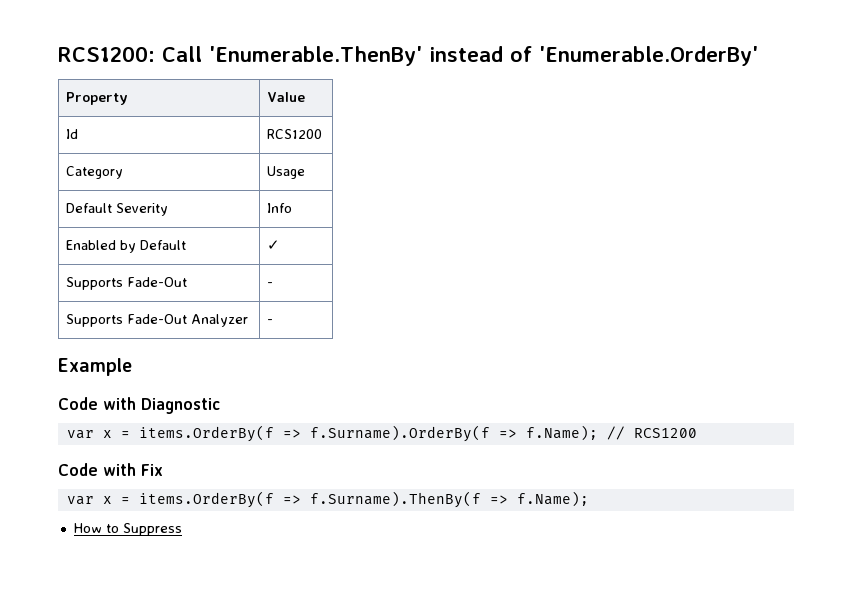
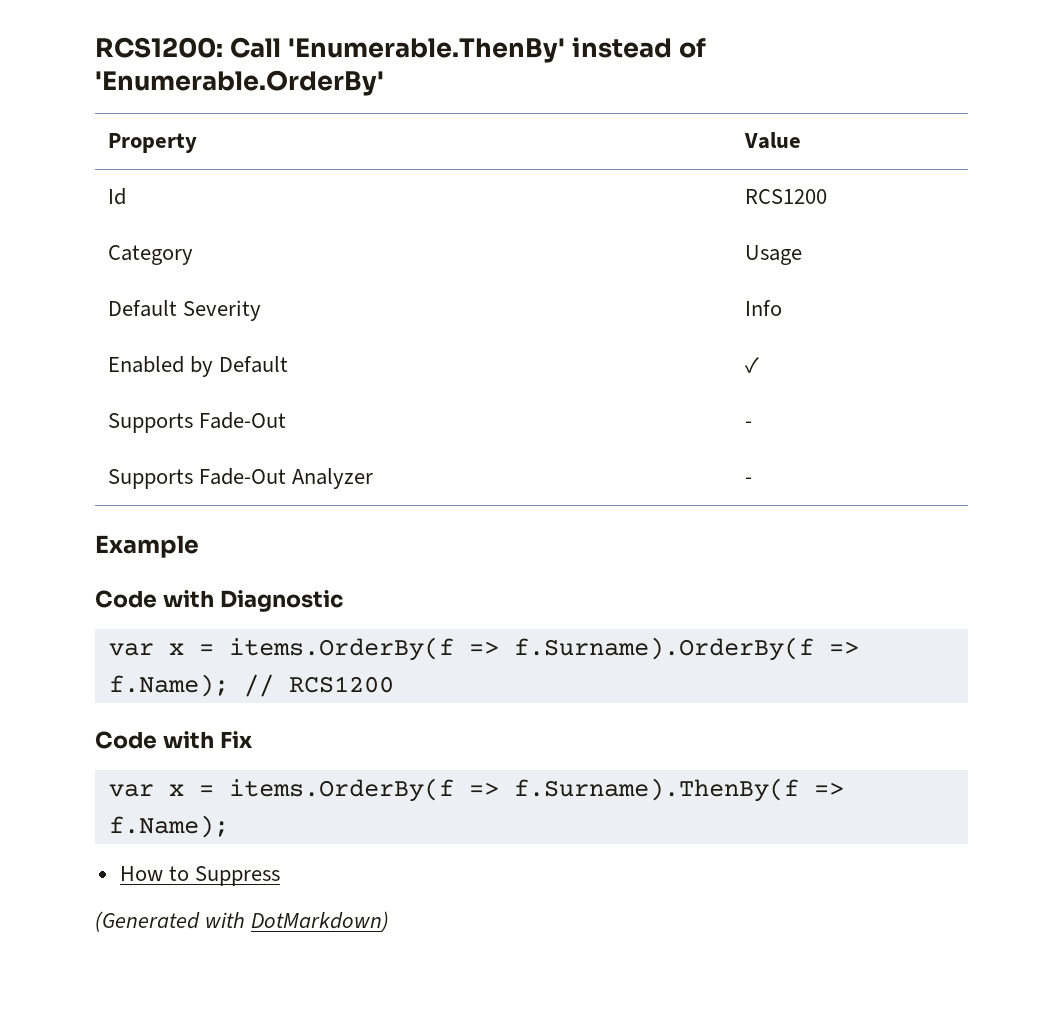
+ (Generated with DotMarkdown)

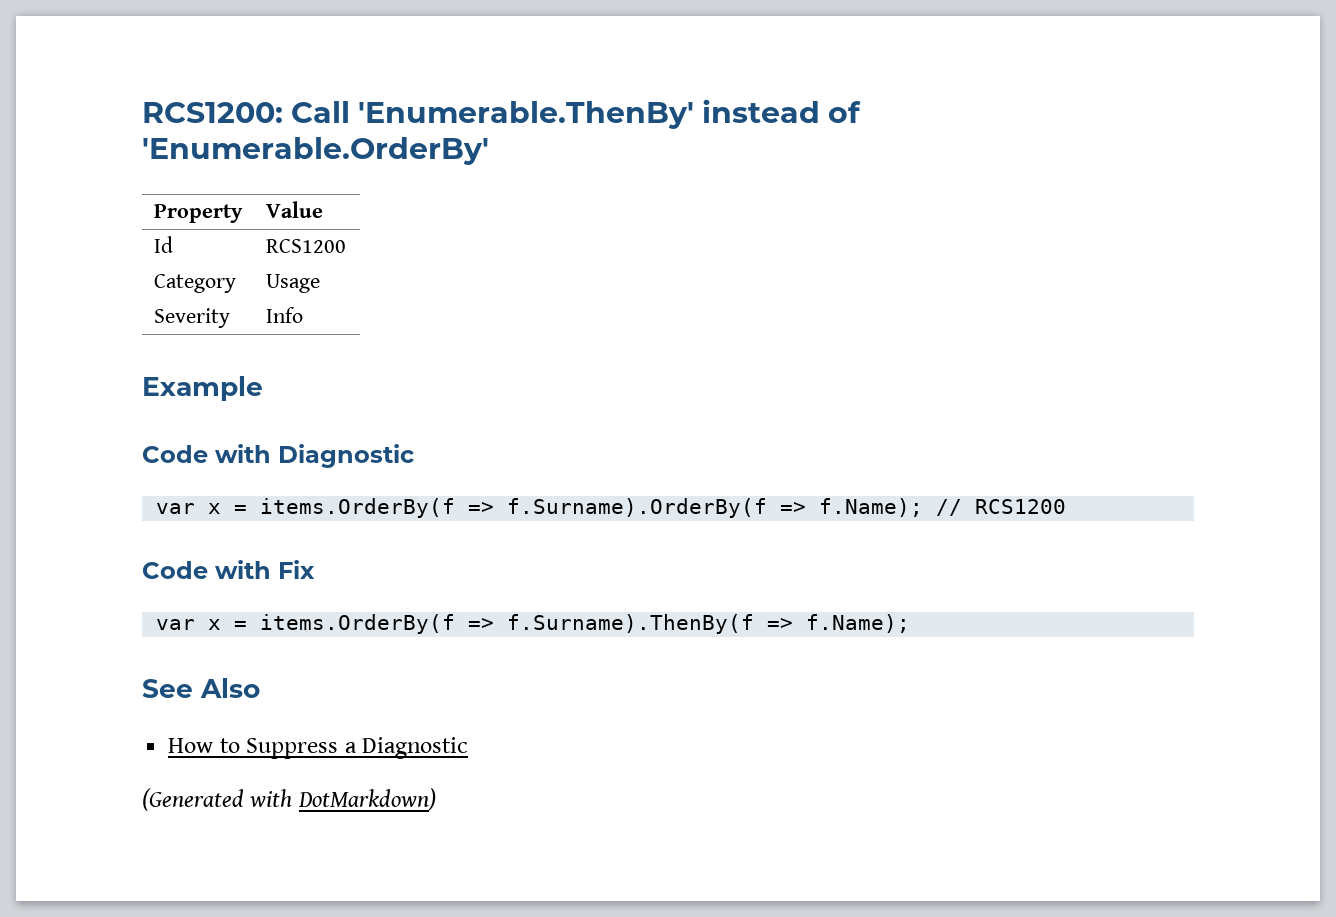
- Default Severity | Info
+ Severity | Info
- Enabled by Default | ✓
- Supports Fade-Out | -
- Supports Fade-Out Analyzer | -
+ See Also
- How to Suppress
+ How to Suppress a Diagnostic

